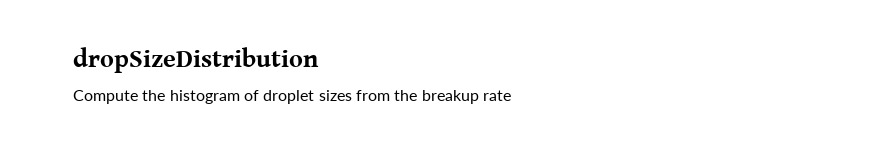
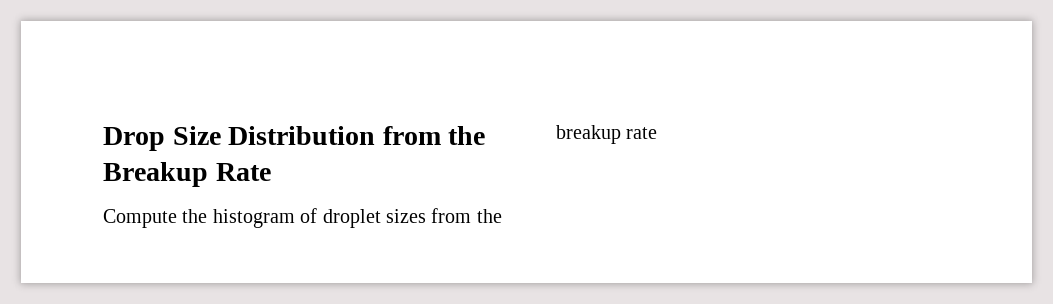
- dropSizeDistribution
+ Drop Size Distribution from the Breakup Rate

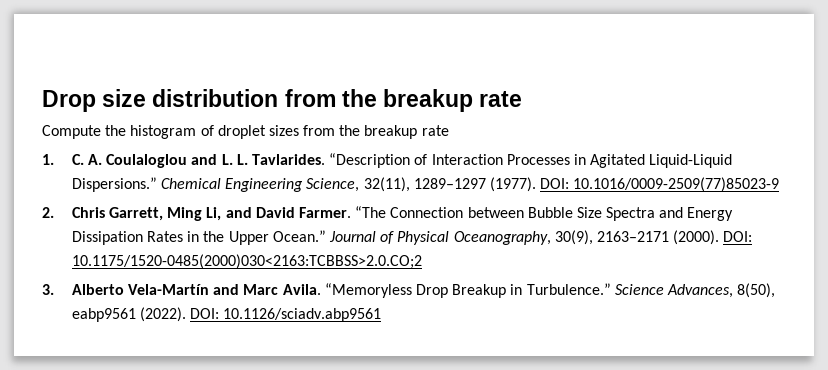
- Drop Size Distribution from the Breakup Rate
+ Drop size distribution from the breakup rate
+ 1. C. A. Coulaloglou and L. L. Tavlarides. “Description of Interaction Processes in Agitated Liquid-Liquid Dispersions.” Chemical Engineering Science, 32(11), 1289–1297 (1977). DOI: 10.1016/0009-2509(77)85023-9
+ 2. Chris Garrett, Ming Li, and David Farmer. “The Connection between Bubble Size Spectra and Energy Dissipation Rates in the Upper Ocean.” Journal of Physical Oceanography, 30(9), 2163–2171 (2000). DOI: 10.1175/1520-0485(2000)030<2163:TCBBSS>2.0.CO;2
+ 3. Alberto Vela-Martín and Marc Avila. “Memoryless Drop Breakup in Turbulence.” Science Advances, 8(50), eabp9561 (2022). DOI: 10.1126/sciadv.abp9561

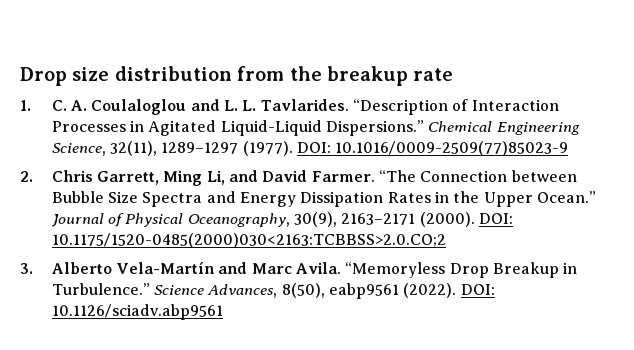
- Compute the histogram of droplet sizes from the breakup rate

